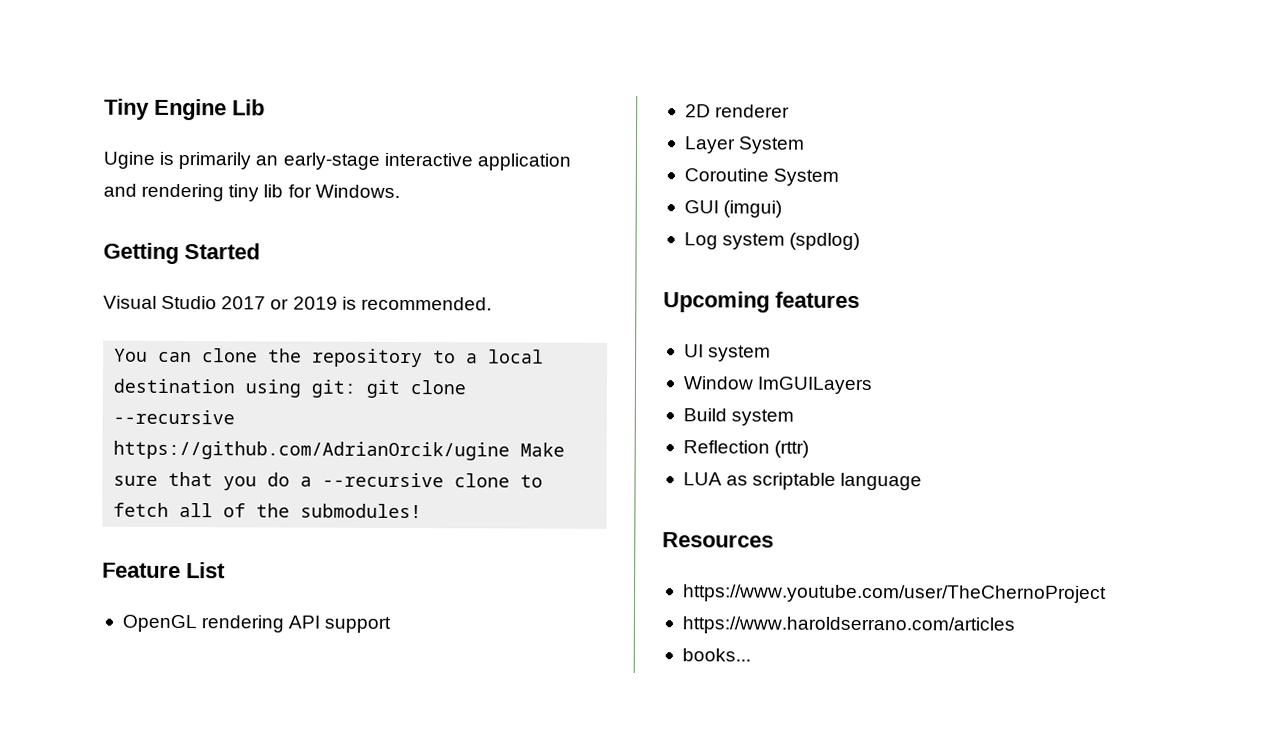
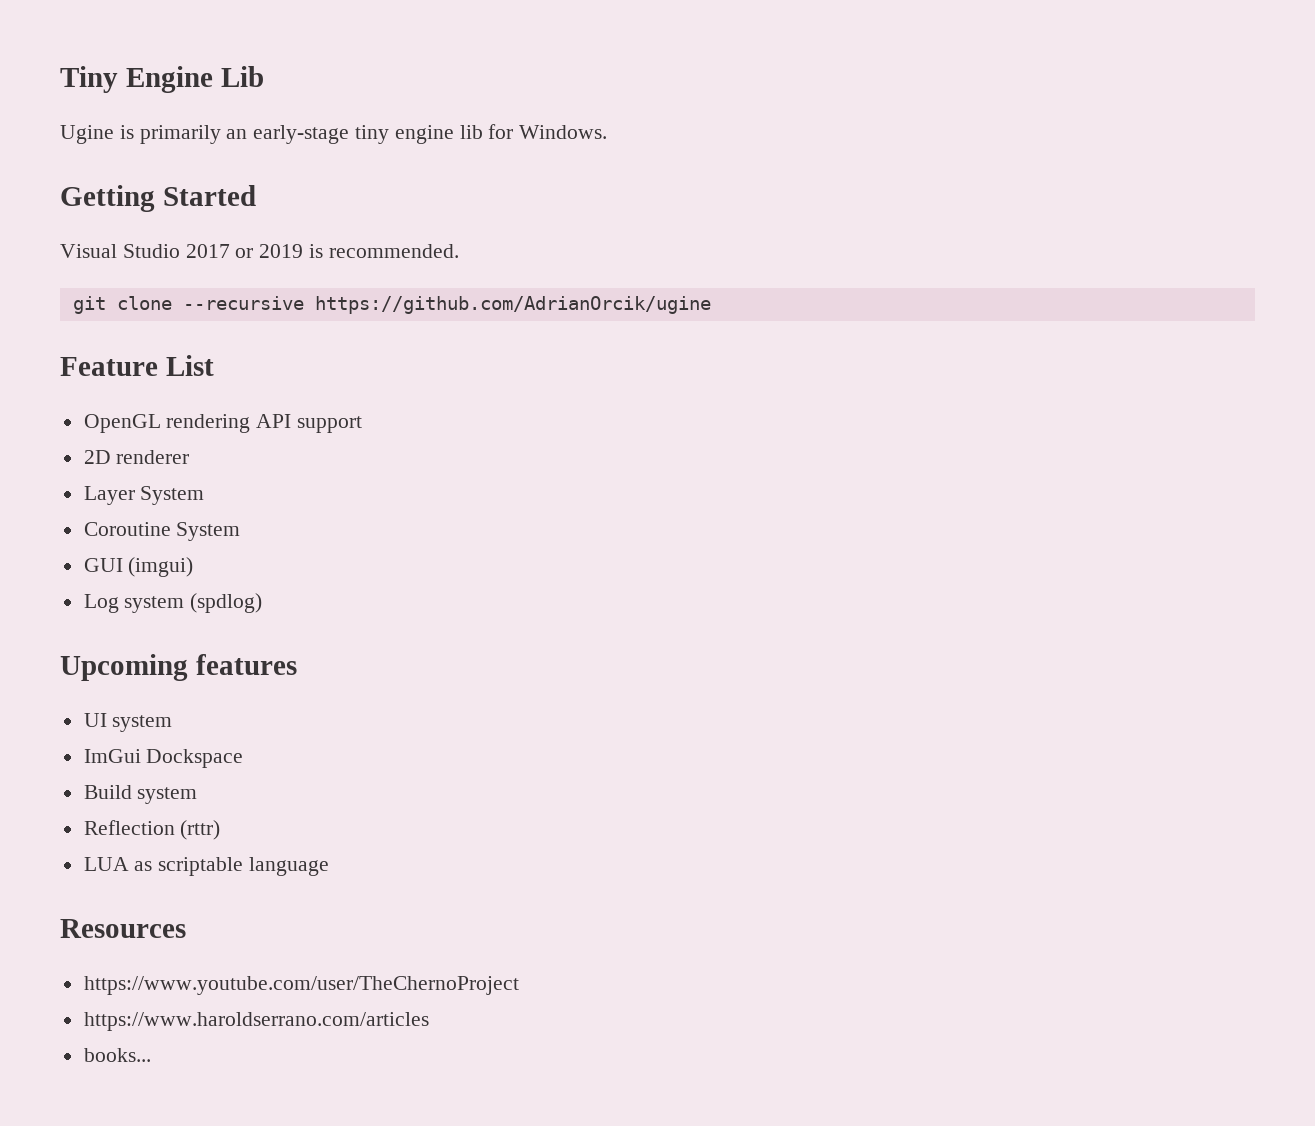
- Ugine is primarily an early-stage interactive application and rendering tiny lib for Windows.
+ Ugine is primarily an early-stage tiny engine lib for Windows.
- You can clone the repository to a local destination using git: git clone --recursive https://github.com/AdrianOrcik/ugine Make sure that you do a --recursive clone to fetch all of the submodules!
+ git clone --recursive https://github.com/AdrianOrcik/ugine
- Window ImGUILayers
+ ImGui Dockspace

